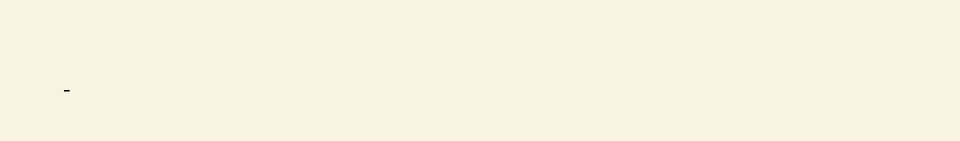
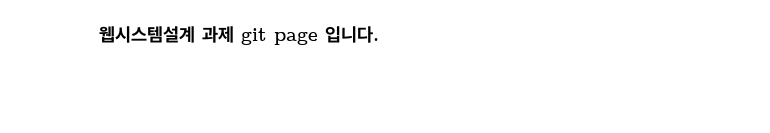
- -
+ 웹시스템설계 과제 git page 입니다.

